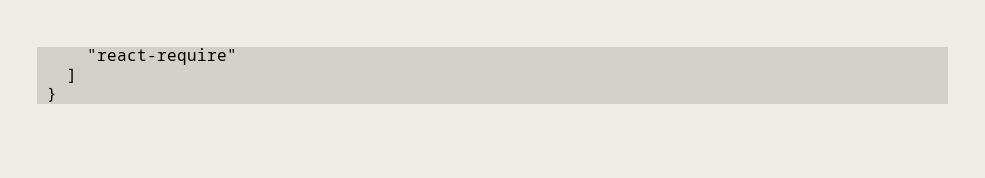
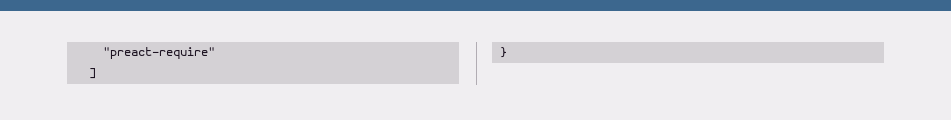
- "react-require"
+ "preact-require"

